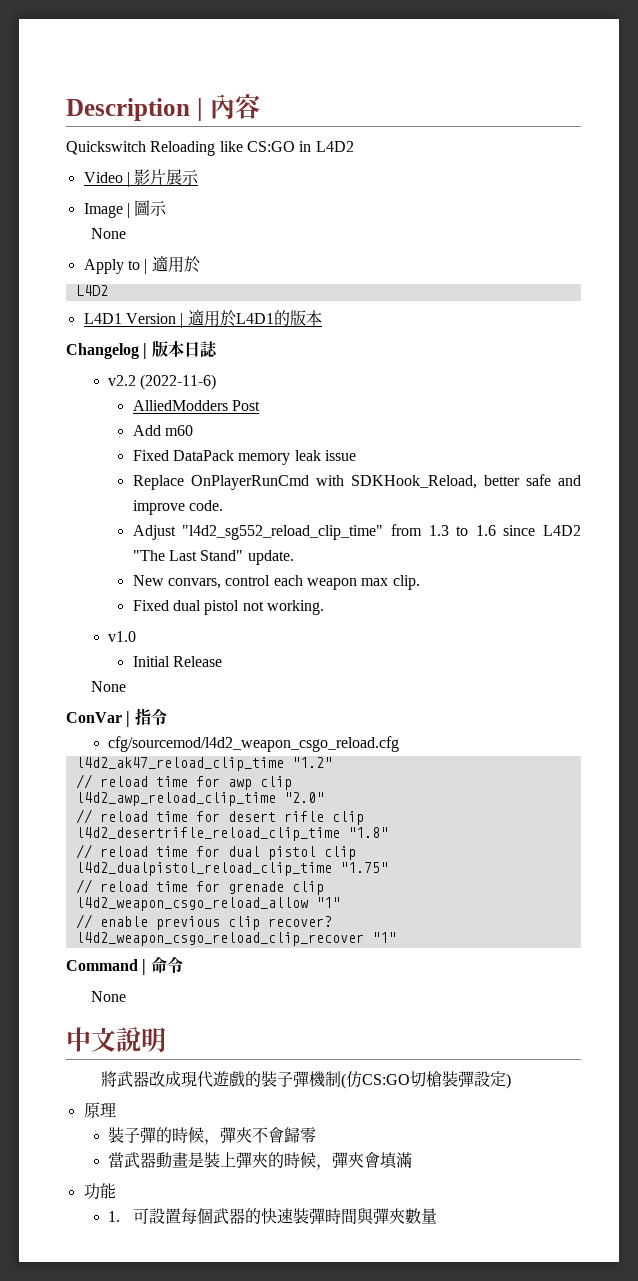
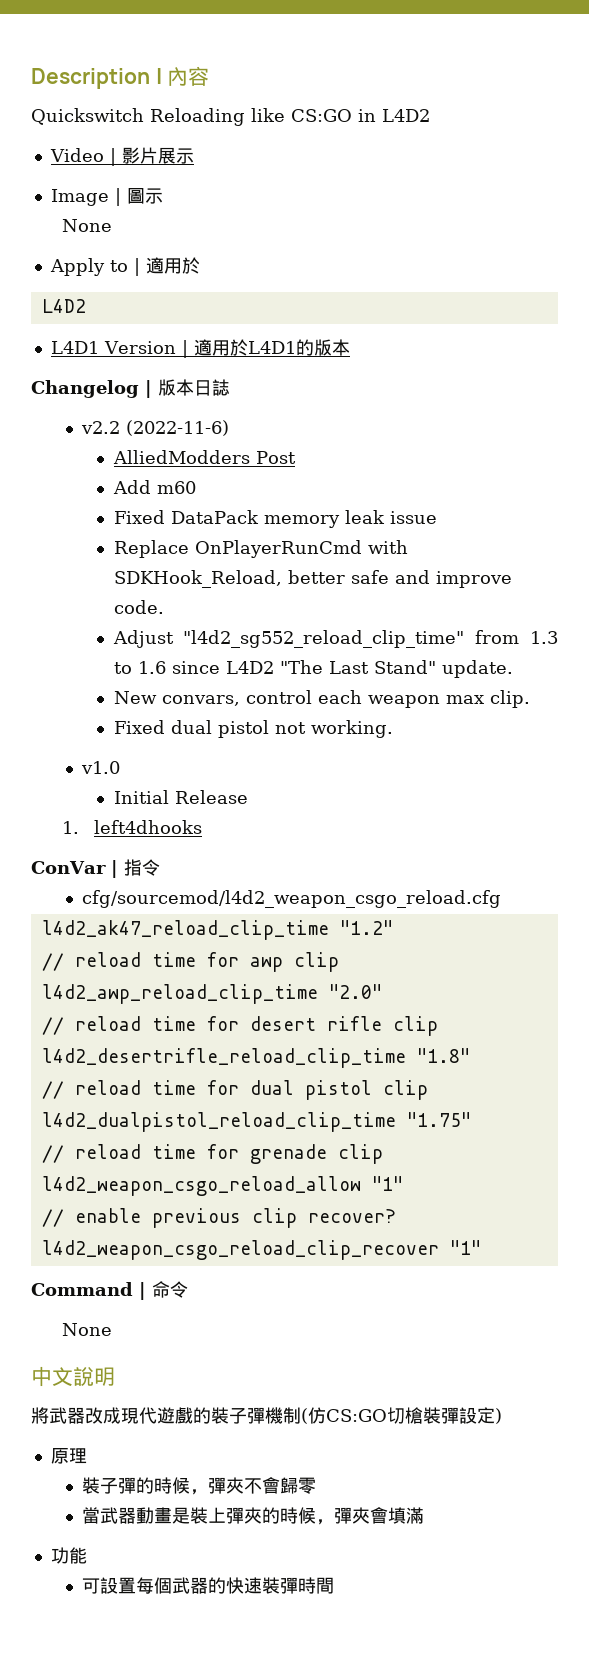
  Initial Release
- None
+ 1. left4dhooks
- 1.可設置每個武器的快速裝彈時間與彈夾數量
+ 可設置每個武器的快速裝彈時間

